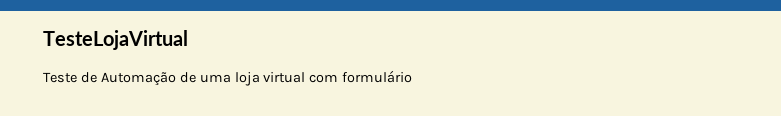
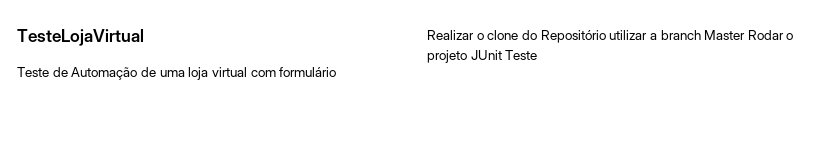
+ Realizar o clone do Repositório utilizar a branch Master Rodar o projeto JUnit Teste

